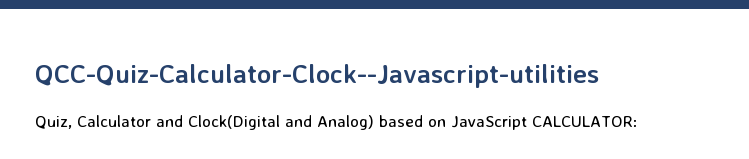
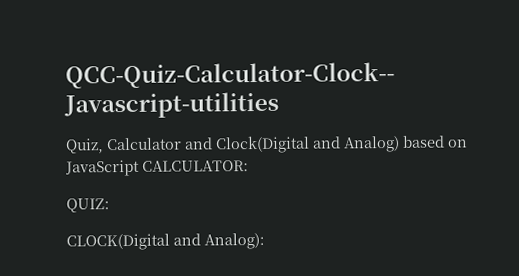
+ QUIZ:
+ CLOCK(Digital and Analog):

